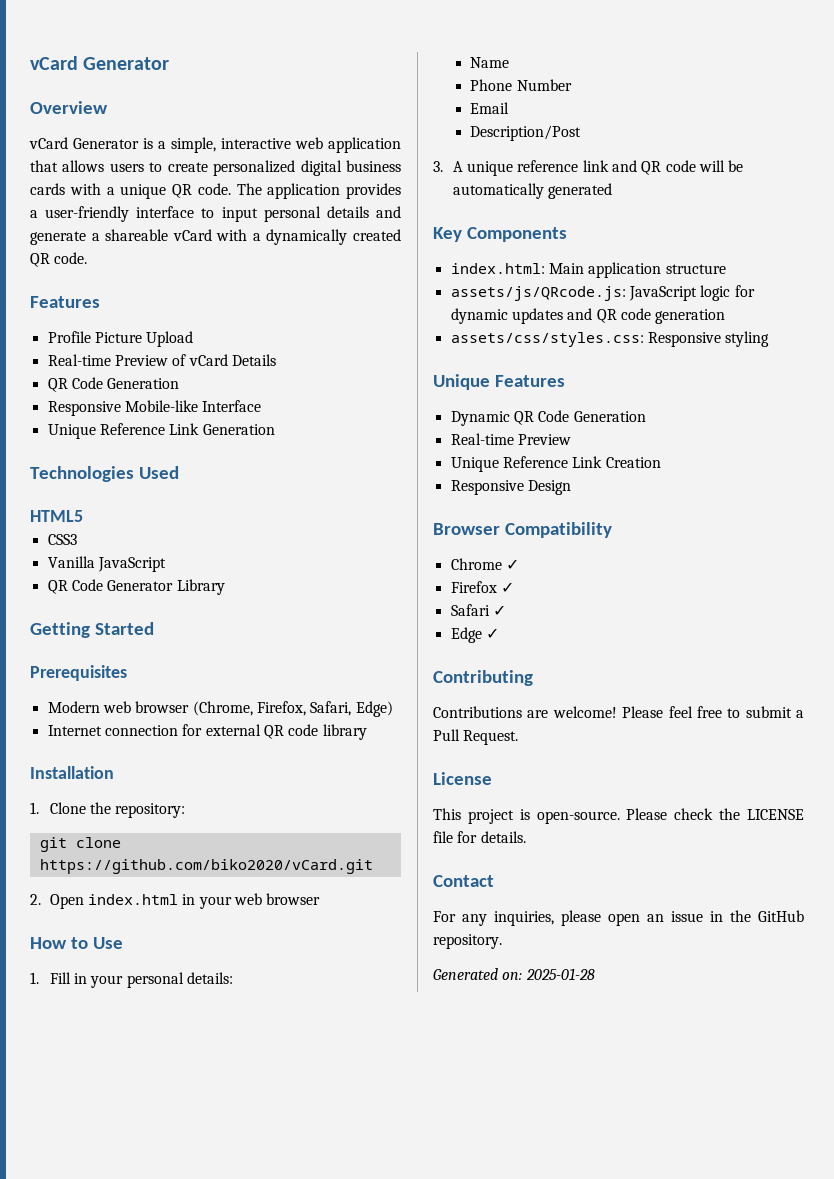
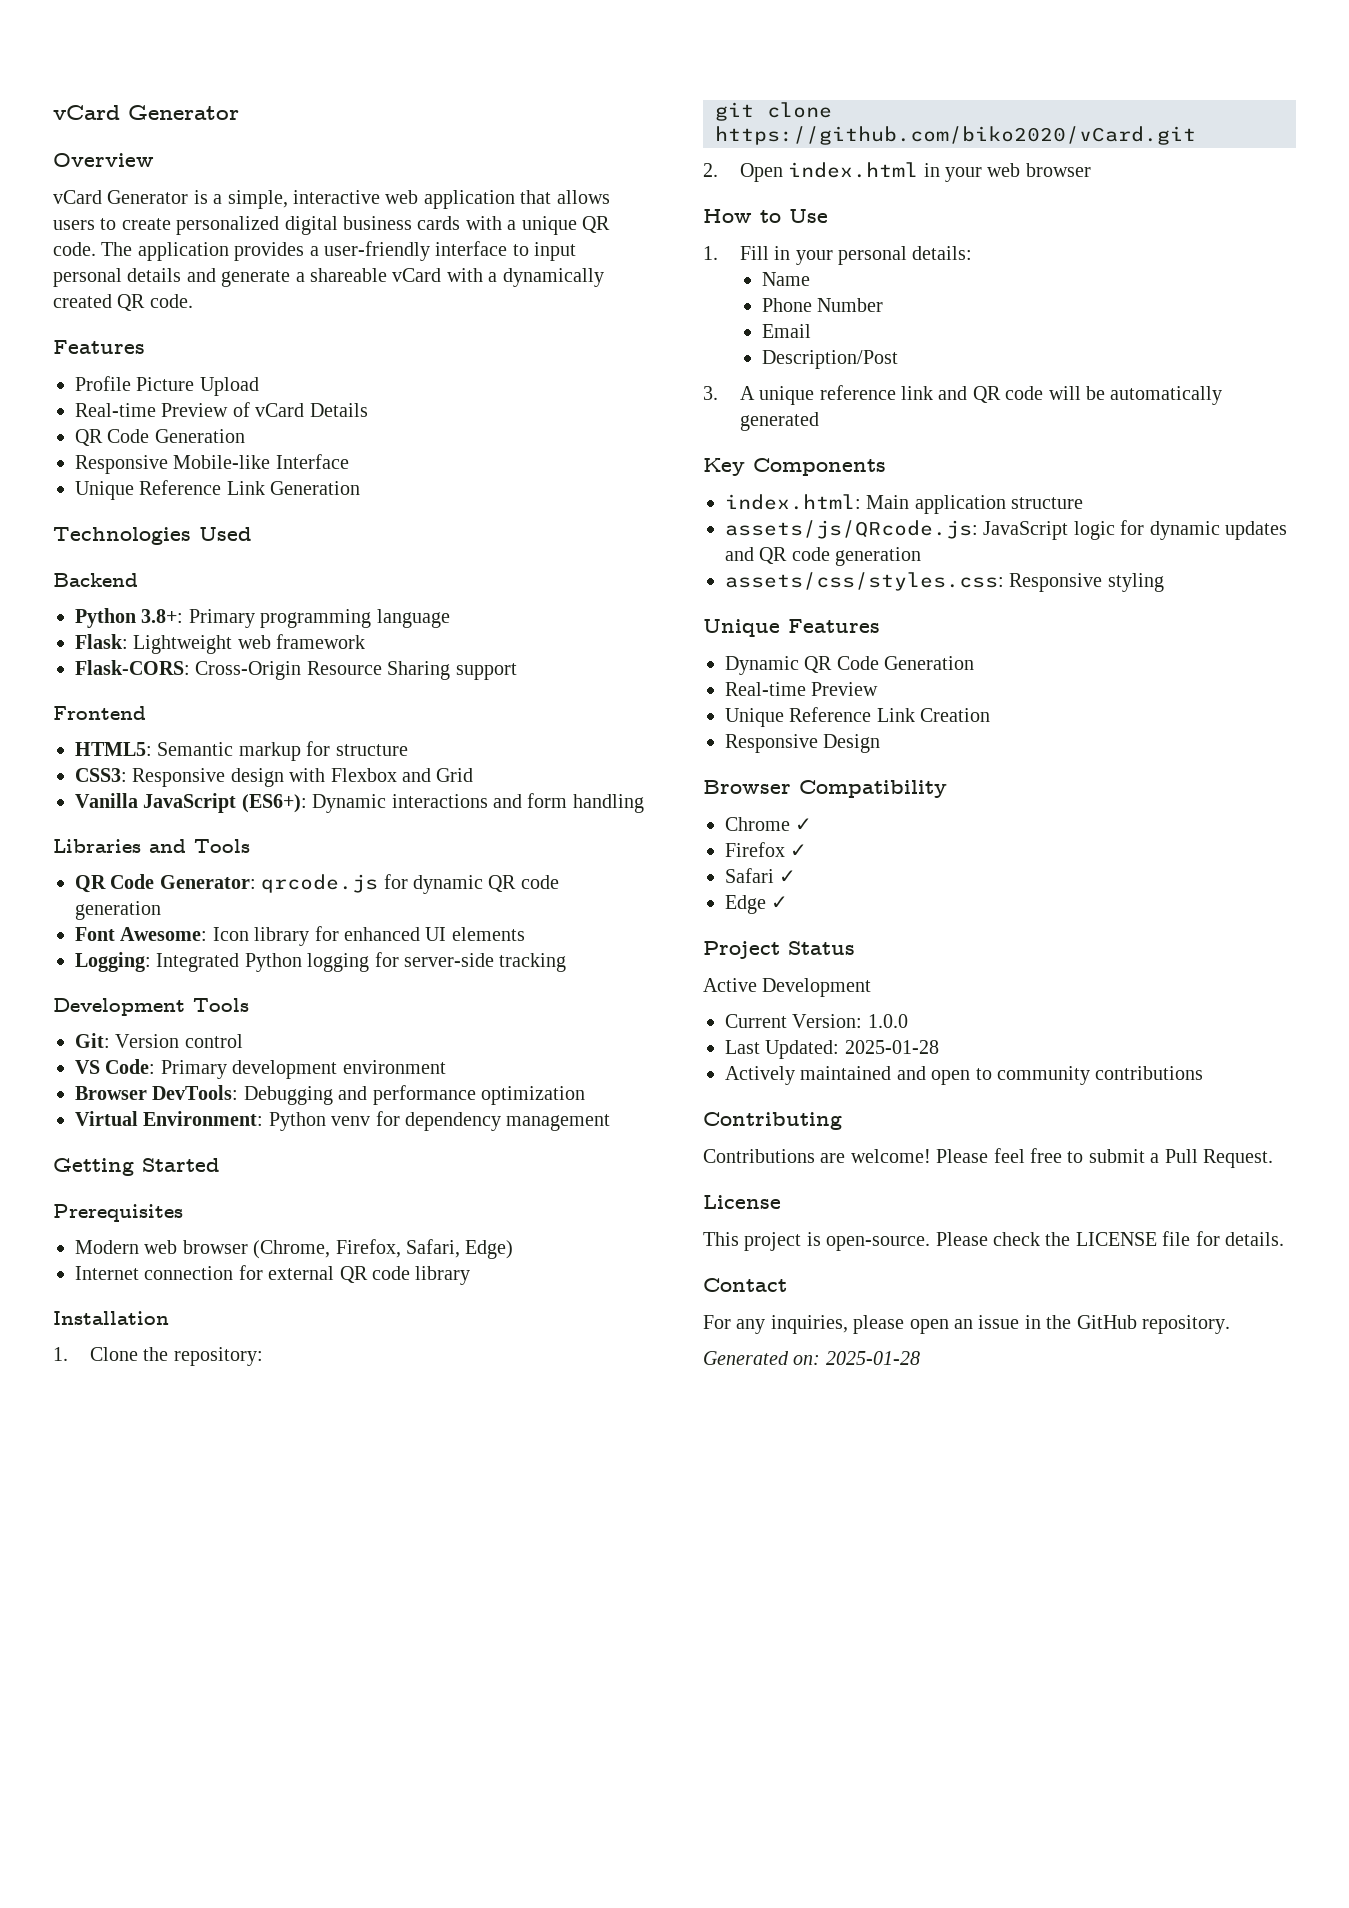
- HTML5
- CSS3
- Vanilla JavaScript
- QR Code Generator Library
+ Backend
+ Python 3.8+: Primary programming language
+ Flask: Lightweight web framework
+ Flask-CORS: Cross-Origin Resource Sharing support
+ Frontend
+ HTML5: Semantic markup for structure
+ CSS3: Responsive design with Flexbox and Grid
+ Vanilla JavaScript (ES6+): Dynamic interactions and form handling
+ Libraries and Tools
+ QR Code Generator: qrcode.js for dynamic QR code generation
+ Font Awesome: Icon library for enhanced UI elements
+ Logging: Integrated Python logging for server-side tracking
+ Development Tools
+ Git: Version control
+ VS Code: Primary development environment
+ Browser DevTools: Debugging and performance optimization
+ Virtual Environment: Python venv for dependency management
+ Project Status
+ Active Development
+ Current Version: 1.0.0
+ Last Updated: 2025-01-28
+ Actively maintained and open to community contributions

